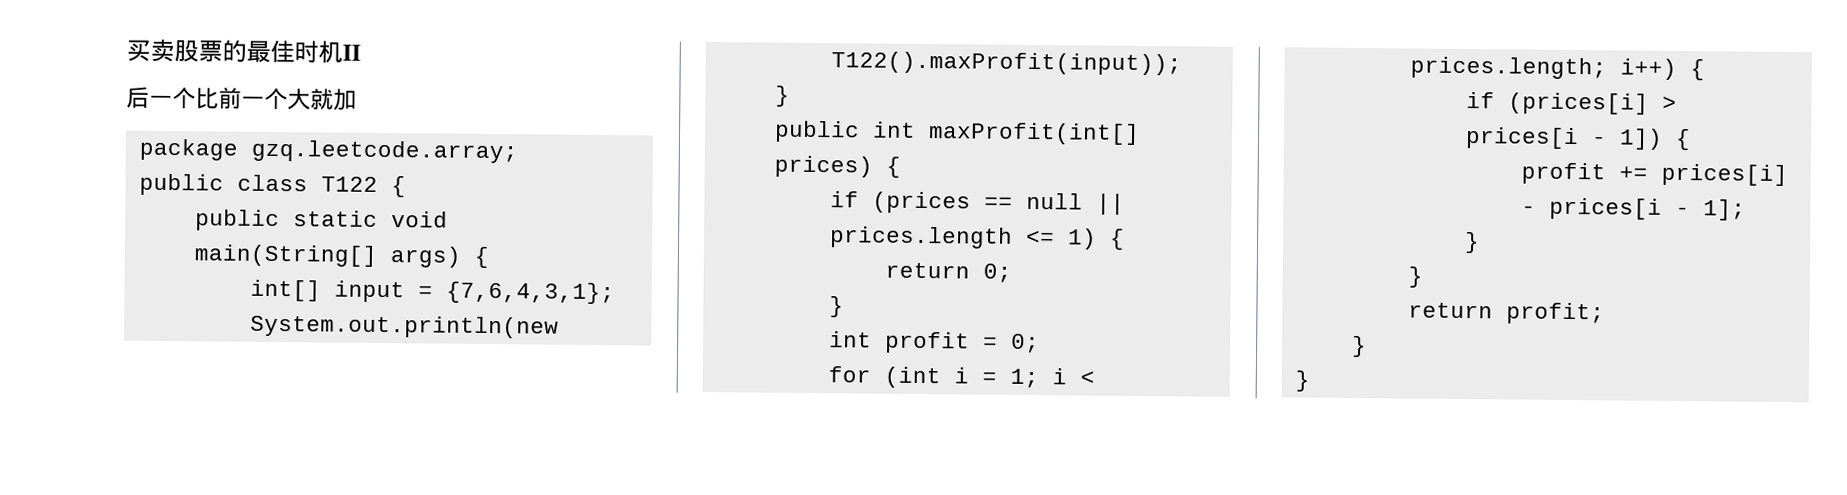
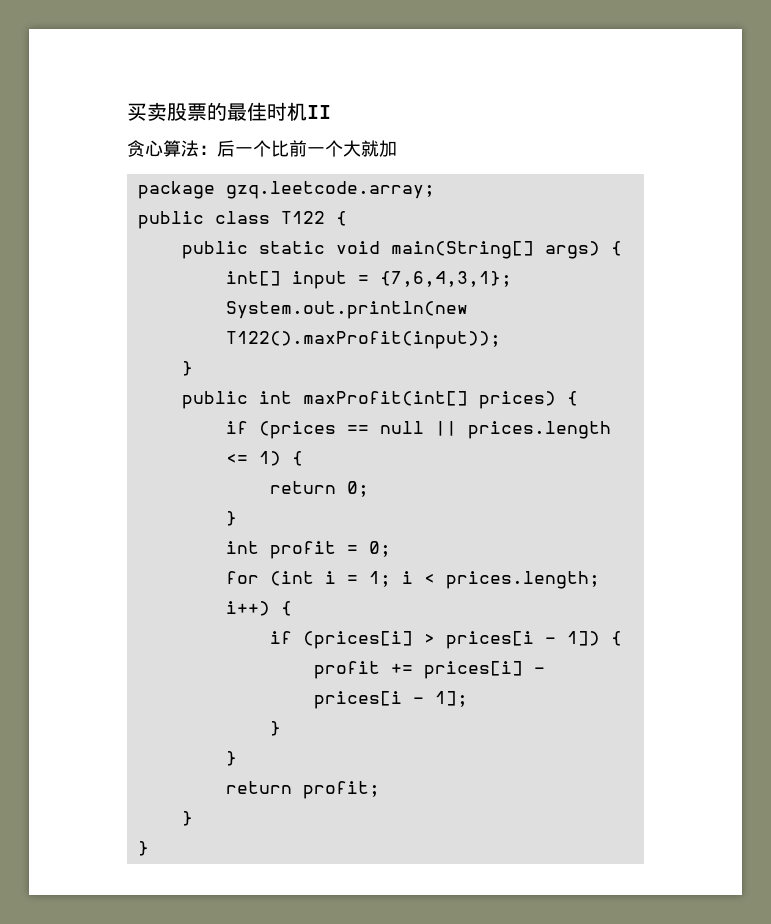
- 后一个比前一个大就加
+ 贪心算法：后一个比前一个大就加

